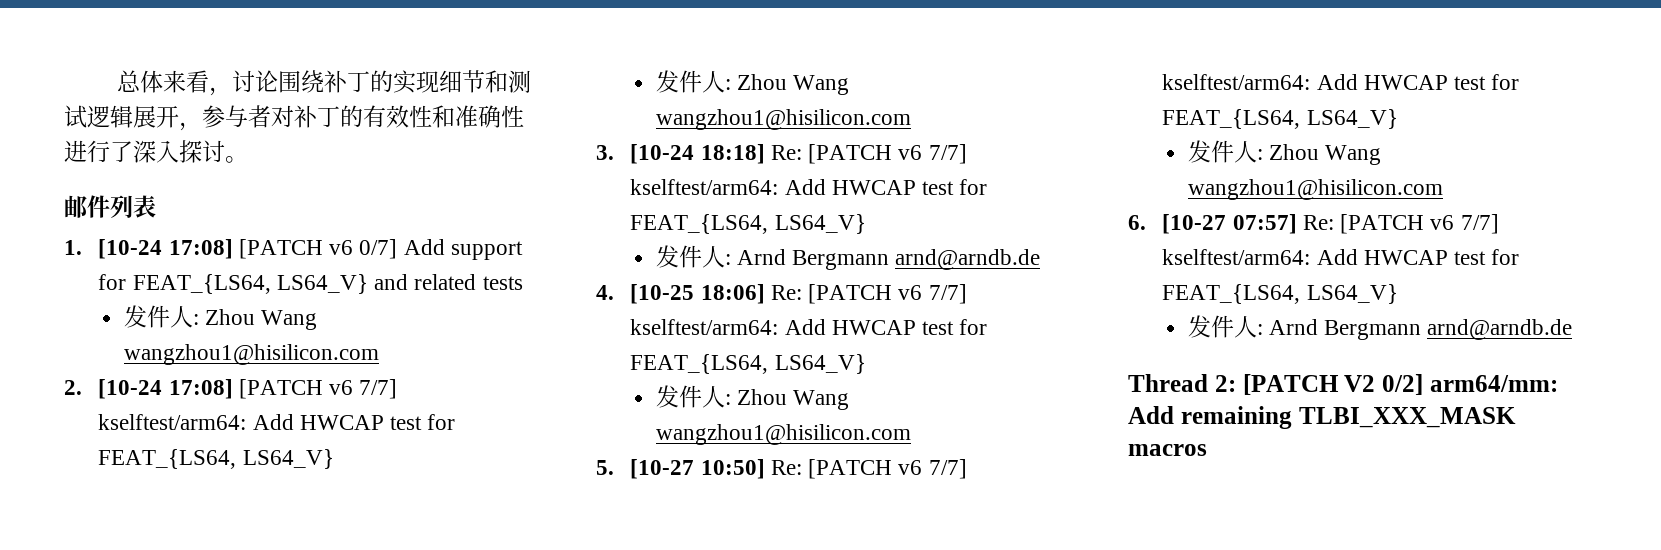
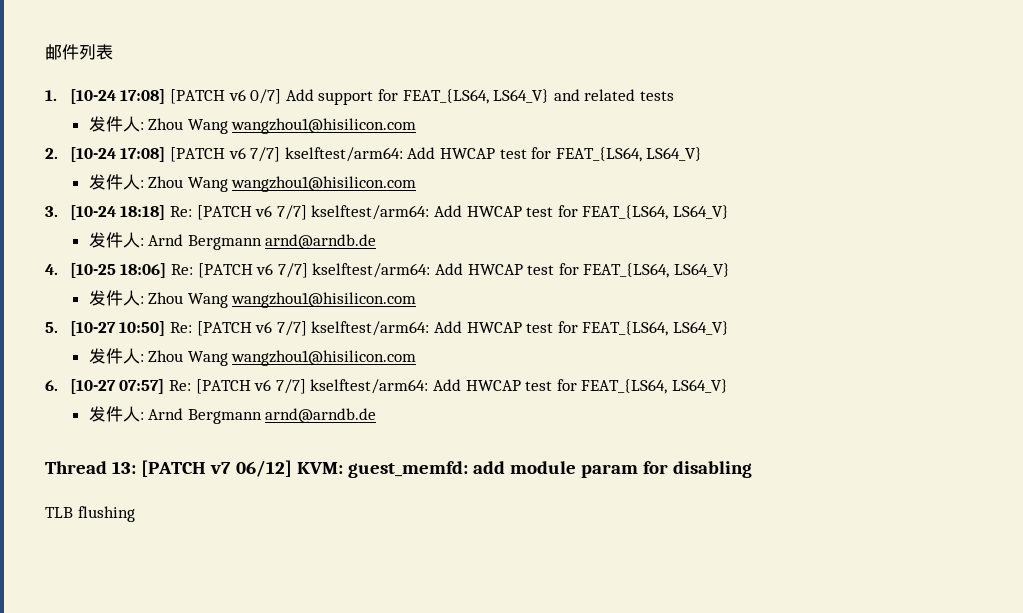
- 总体来看，讨论围绕补丁的实现细节和测试逻辑展开，参与者对补丁的有效性和准确性进行了深入探讨。
- Thread 2: [PATCH V2 0/2] arm64/mm: Add remaining TLBI_XXX_MASK macros
+ Thread 13: [PATCH v7 06/12] KVM: guest_memfd: add module param for disabling
+ TLB flushing

